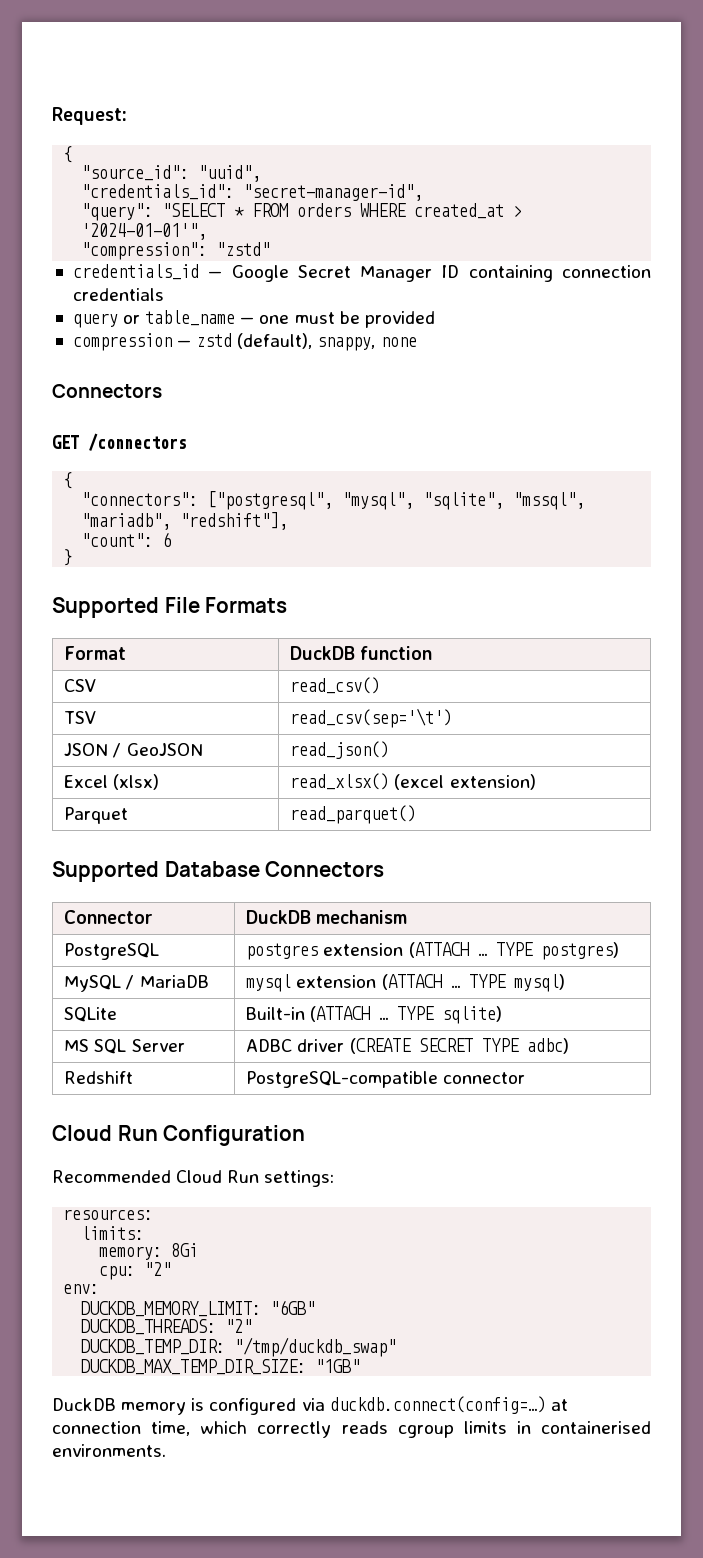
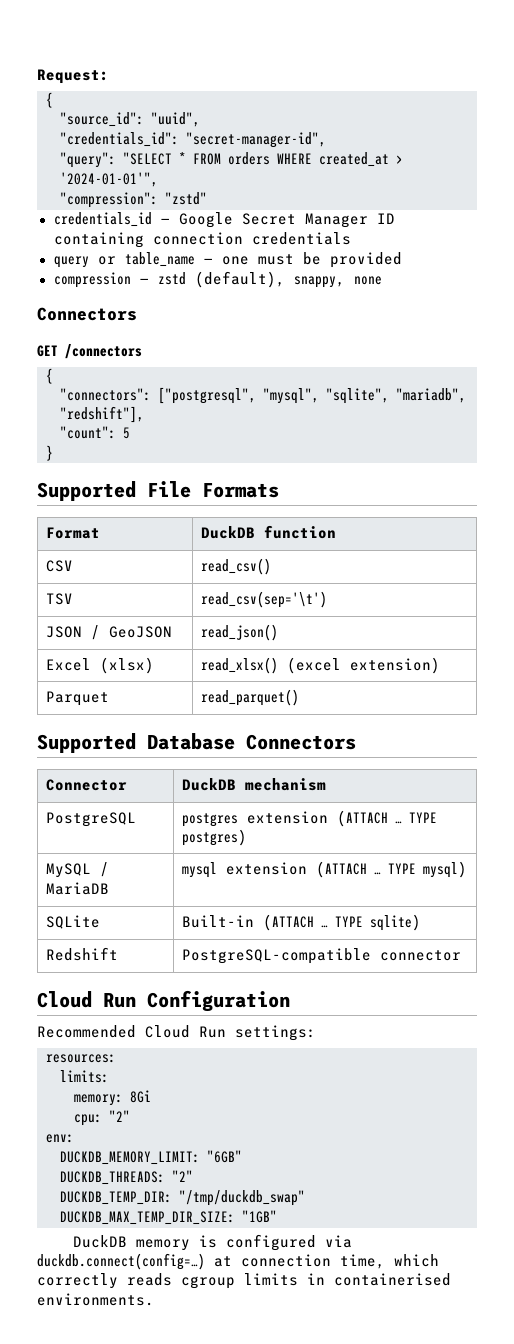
- "connectors": ["postgresql", "mysql", "sqlite", "mssql", "mariadb", "redshift"],
+ "connectors": ["postgresql", "mysql", "sqlite", "mariadb", "redshift"],
- "count": 6
+ "count": 5
- MS SQL Server | ADBC driver (CREATE SECRET TYPE adbc)

